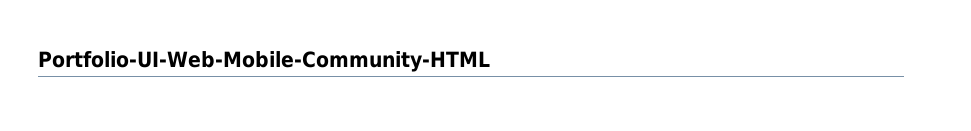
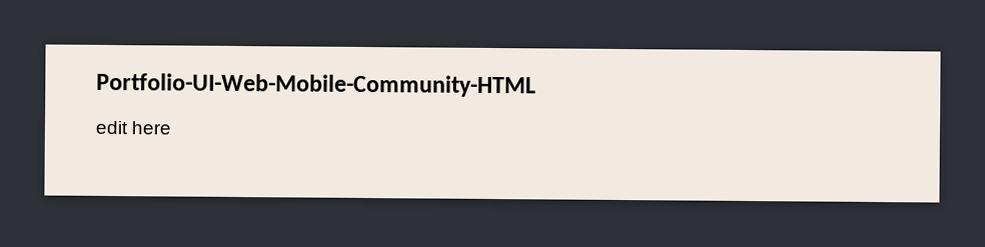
+ edit here

